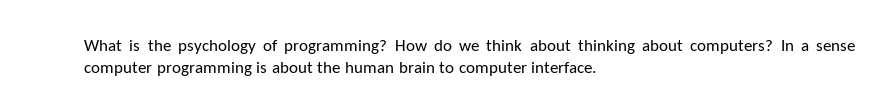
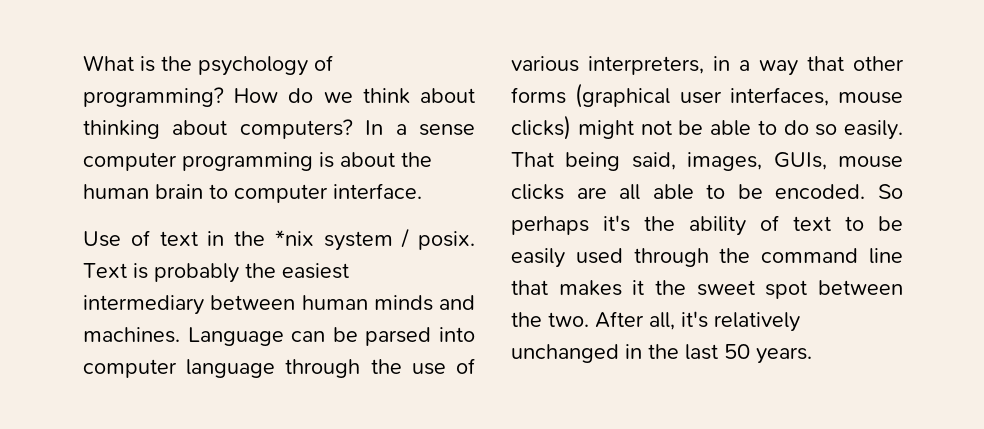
+ Use of text in the *nix system / posix. Text is probably the easiest intermediary between human minds and machines. Language can be parsed into computer language through the use of various interpreters, in a way that other forms (graphical user interfaces, mouse clicks) might not be able to do so easily. That being said, images, GUIs, mouse clicks are all able to be encoded. So perhaps it's the ability of text to be easily used through the command line that makes it the sweet spot between the two. After all, it's relatively unchanged in the last 50 years.

